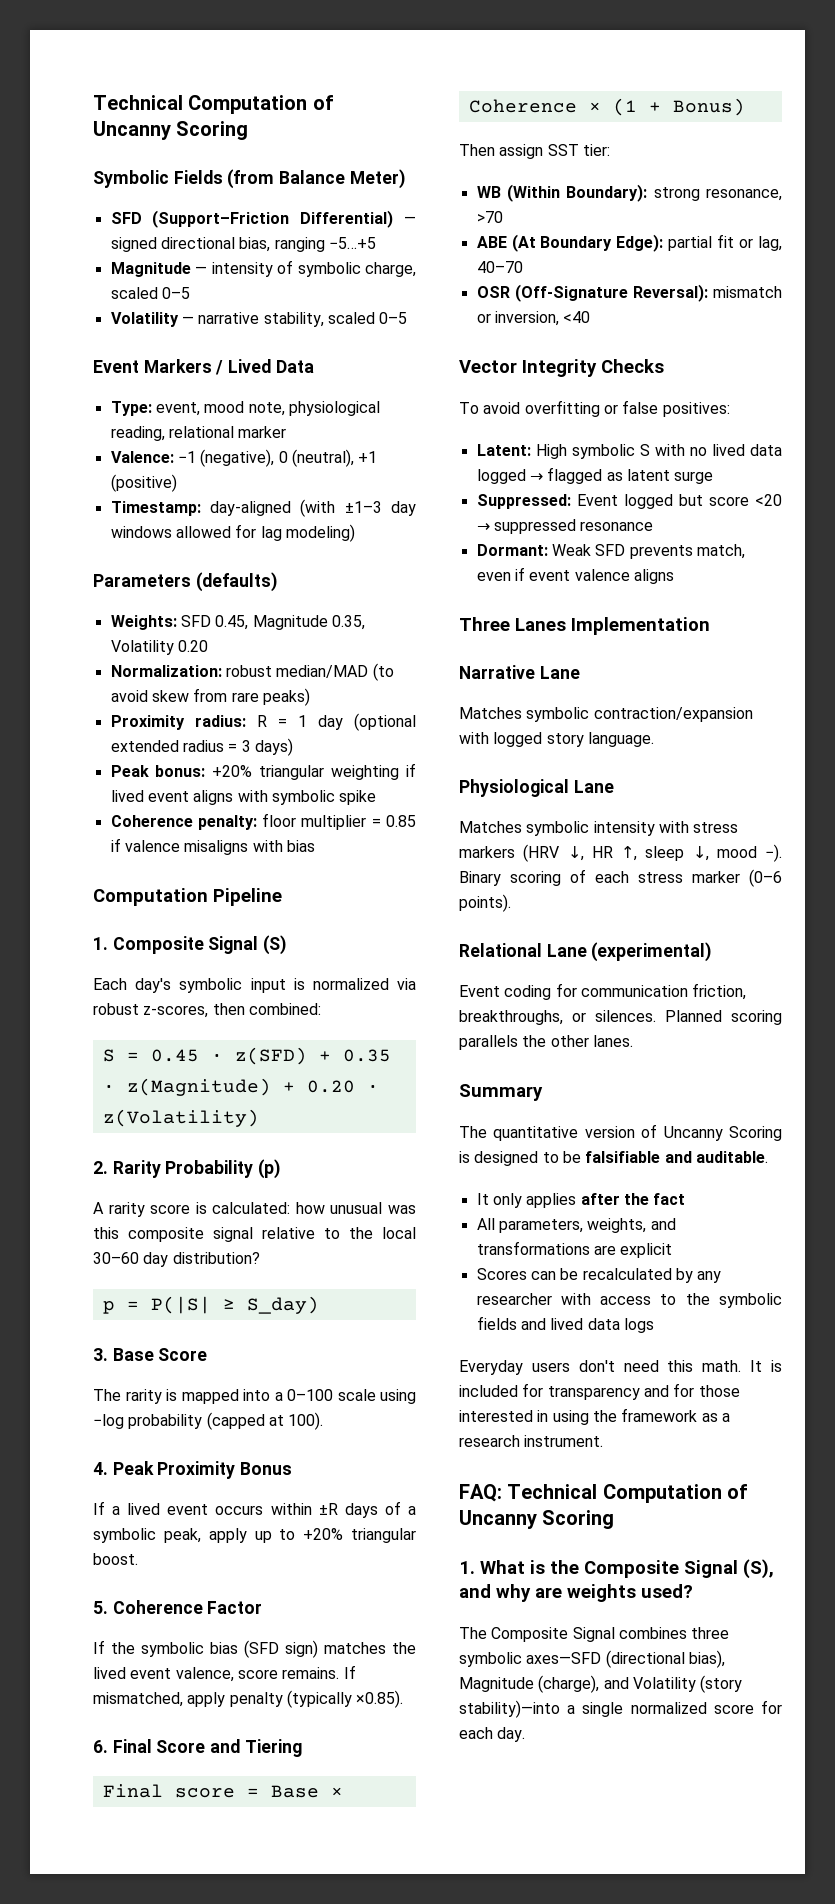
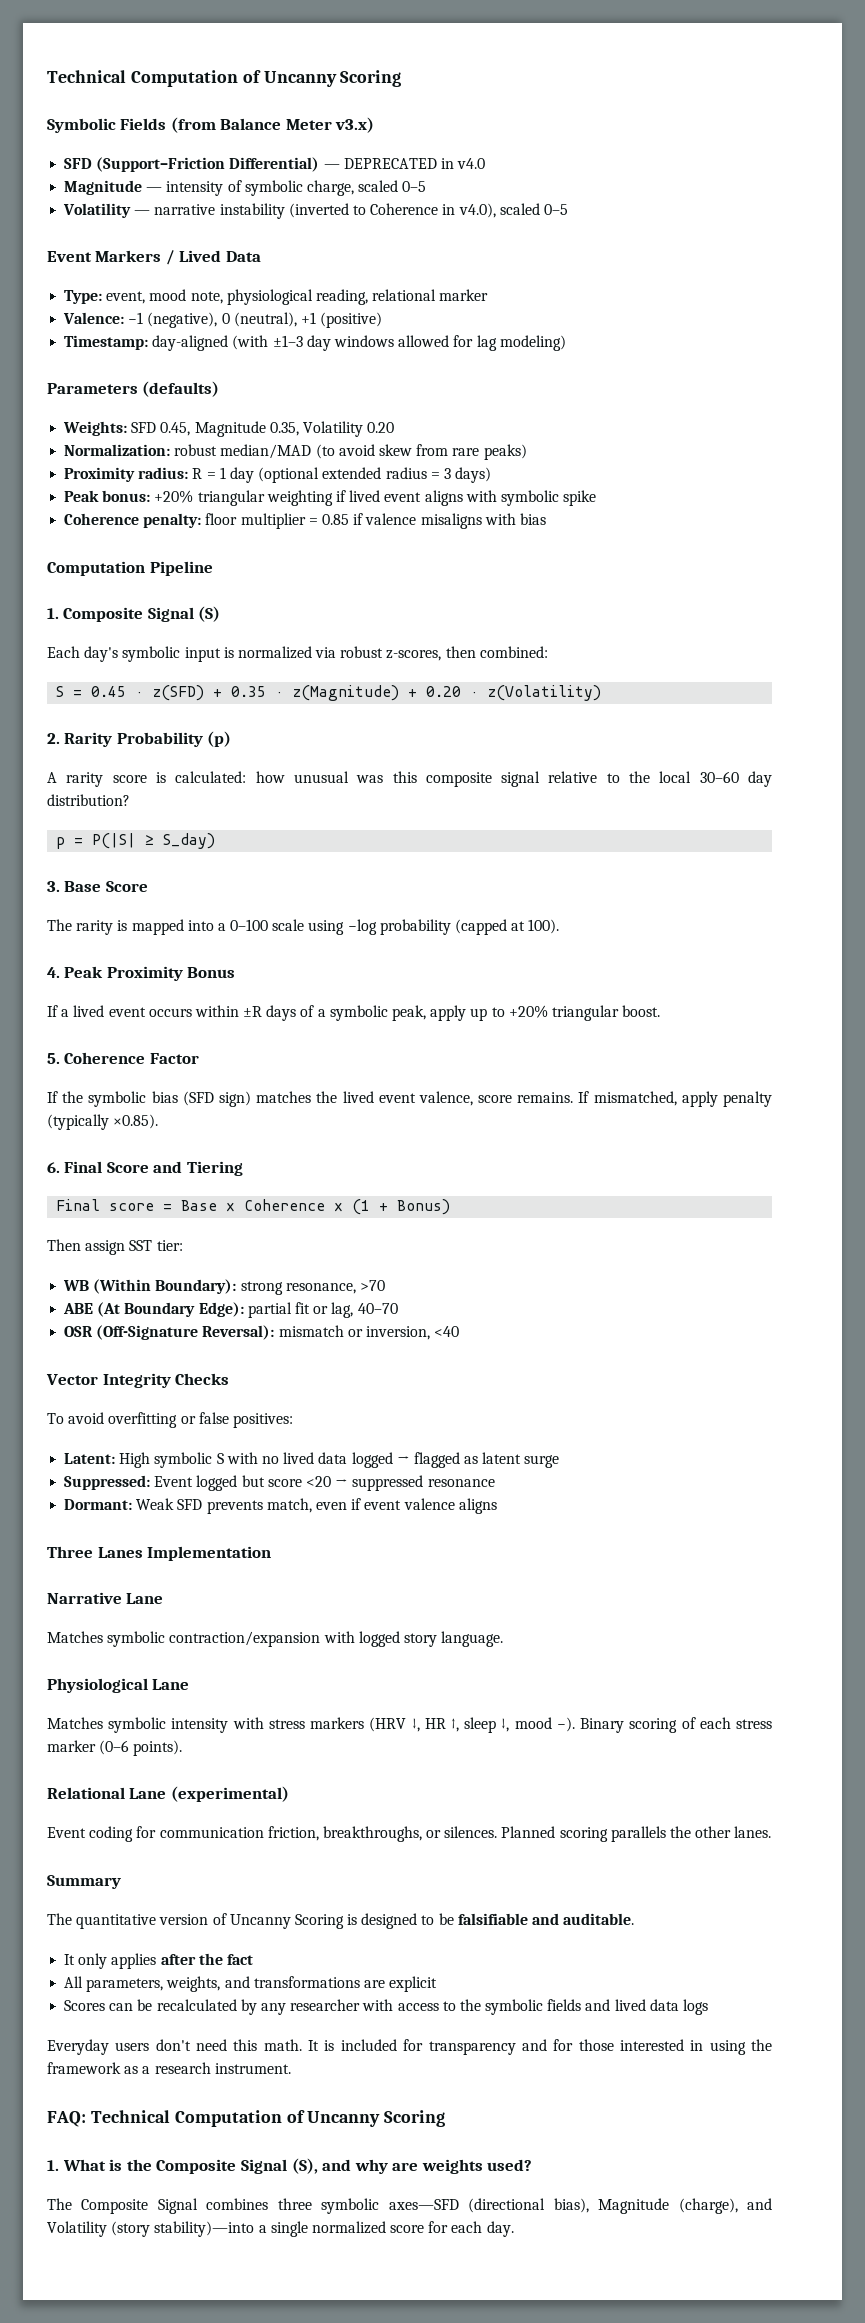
- Symbolic Fields (from Balance Meter)
+ Symbolic Fields (from Balance Meter v3.x)
- SFD (Support–Friction Differential) — signed directional bias, ranging −5…+5
+ SFD (Support–Friction Differential) — DEPRECATED in v4.0
- Volatility — narrative stability, scaled 0–5
+ Volatility — narrative instability (inverted to Coherence in v4.0), scaled 0–5

